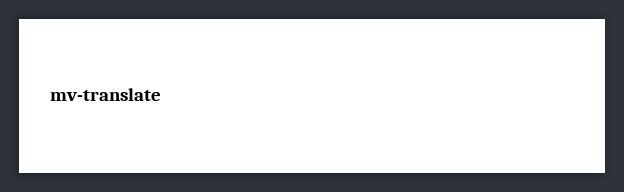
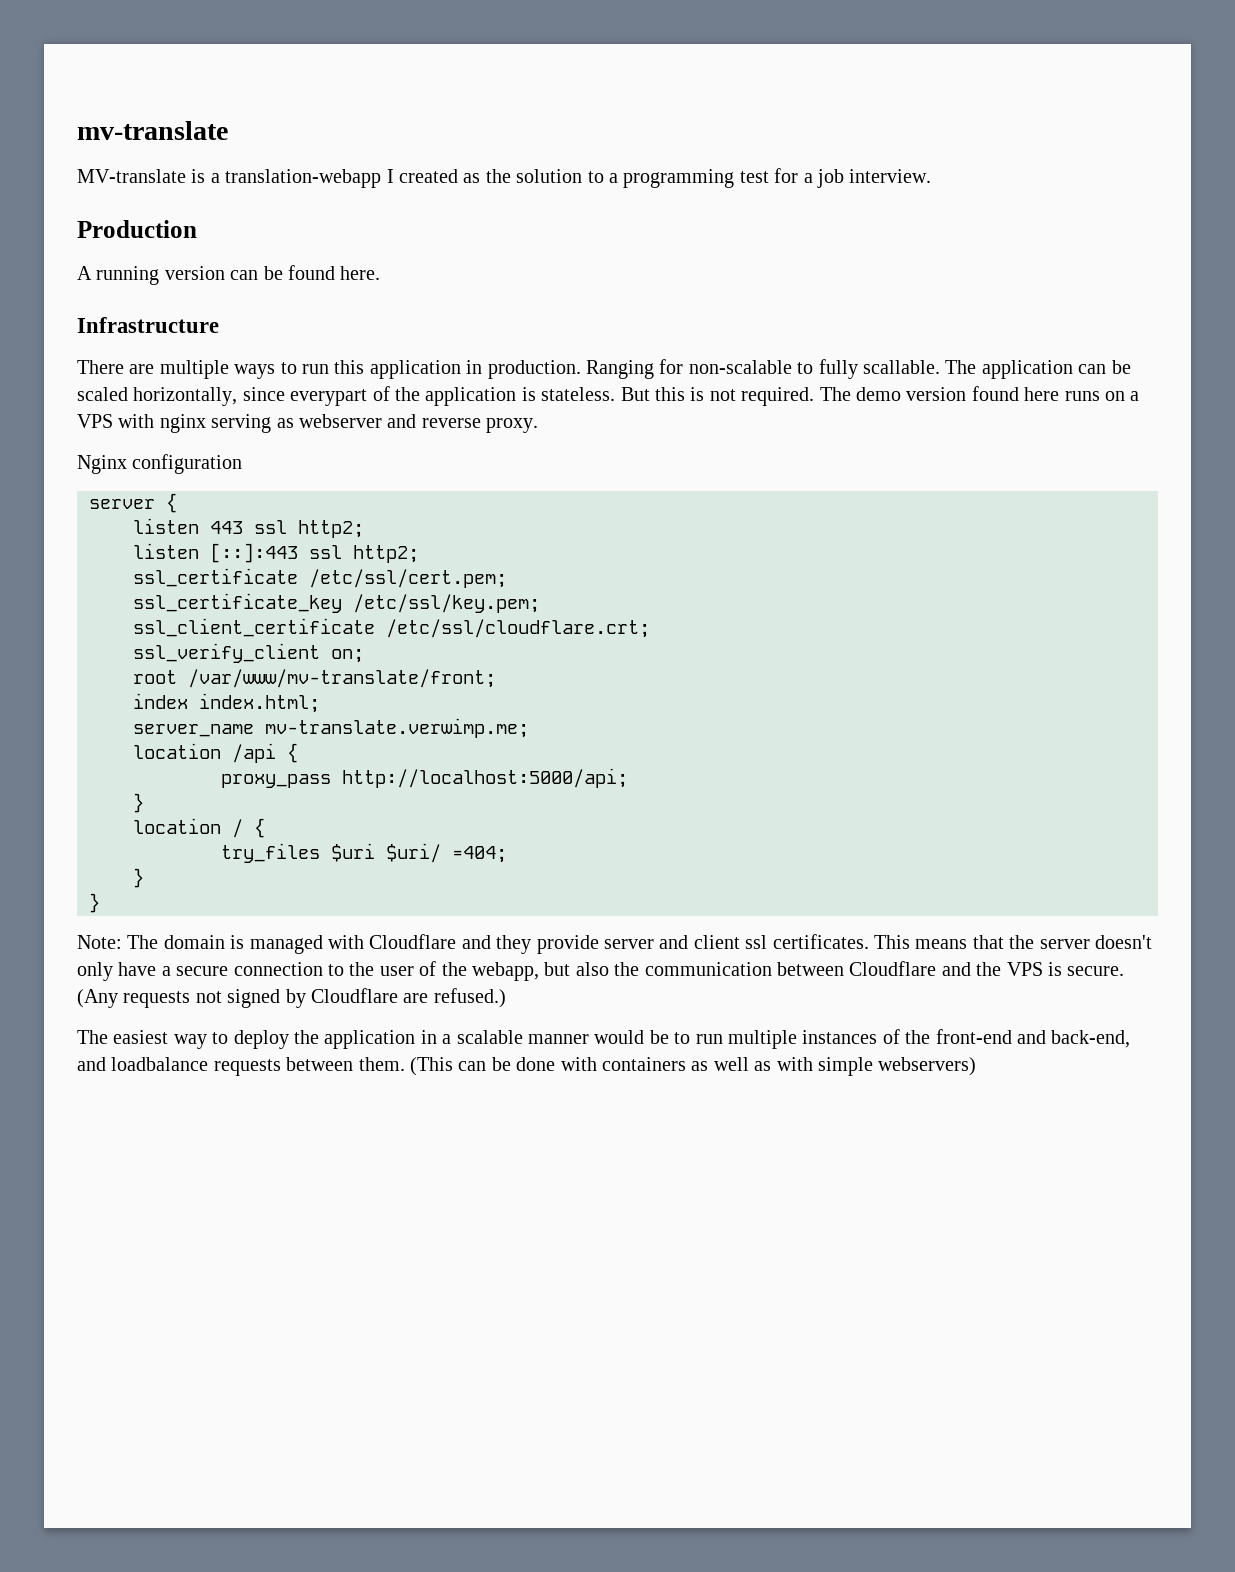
+ MV-translate is a translation-webapp I created as the solution to a programming test for a job interview.
+ Production
+ A running version can be found here.
+ Infrastructure
+ There are multiple ways to run this application in production. Ranging for non-scalable to fully scallable. The application can be scaled horizontally, since everypart of the application is stateless. But this is not required. The demo version found here runs on a VPS with nginx serving as webserver and reverse proxy.
+ Nginx configuration
+ server {
+ listen 443 ssl http2;
+ listen [::]:443 ssl http2;
+ ssl_certificate /etc/ssl/cert.pem;
+ ssl_certificate_key /etc/ssl/key.pem;
+ ssl_client_certificate /etc/ssl/cloudflare.crt;
+ ssl_verify_client on;
+ root /var/www/mv-translate/front;
+ index index.html;
+ server_name mv-translate.verwimp.me;
+ location /api {
+ proxy_pass http://localhost:5000/api;
+ }
+ location / {
+ try_files $uri $uri/ =404;
+ }
+ }
+ Note: The domain is managed with Cloudflare and they provide server and client ssl certificates. This means that the server doesn't only have a secure connection to the user of the webapp, but also the communication between Cloudflare and the VPS is secure. (Any requests not signed by Cloudflare are refused.)
+ The easiest way to deploy the application in a scalable manner would be to run multiple instances of the front-end and back-end, and loadbalance requests between them. (This can be done with containers as well as with simple webservers)

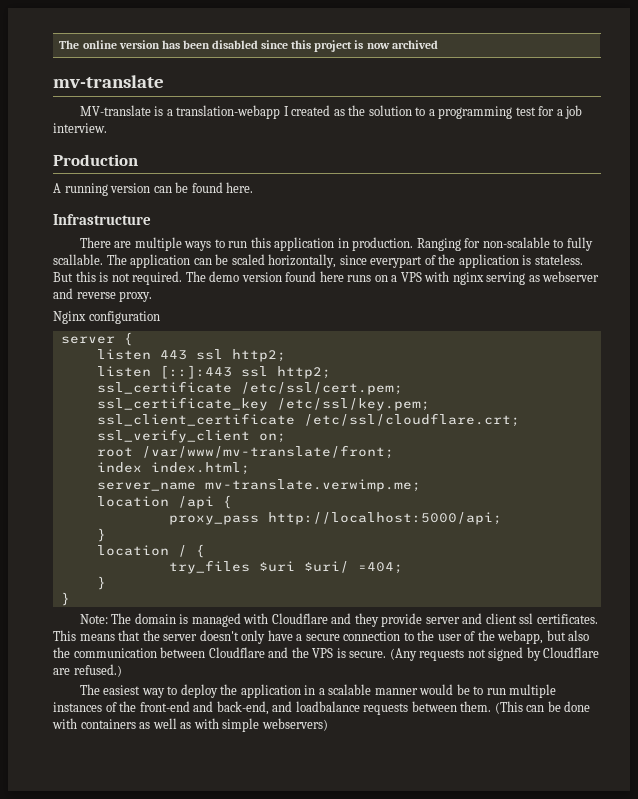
+ The online version has been disabled since this project is now archived

